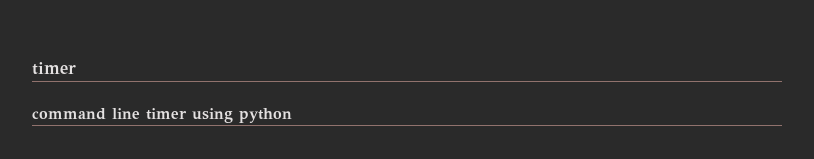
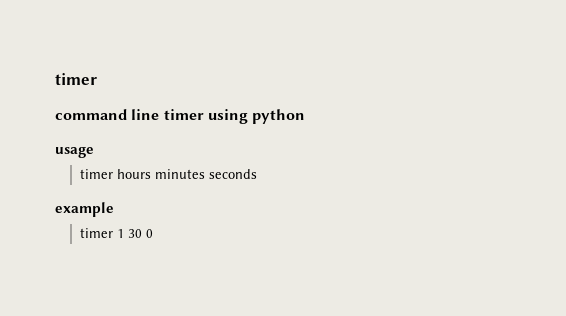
+ usage
+ timer hours minutes seconds
+ example
+ timer 1 30 0

